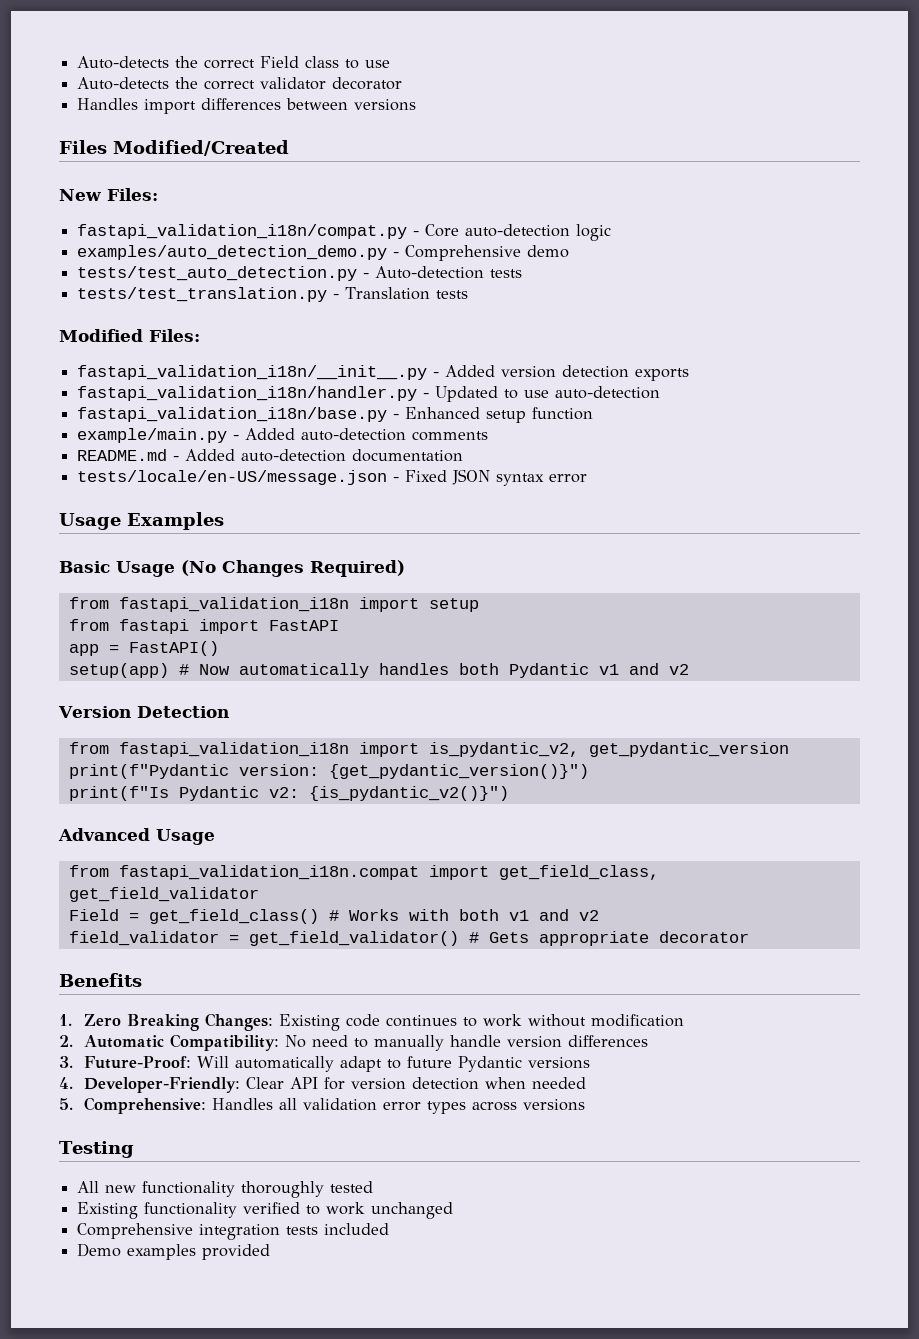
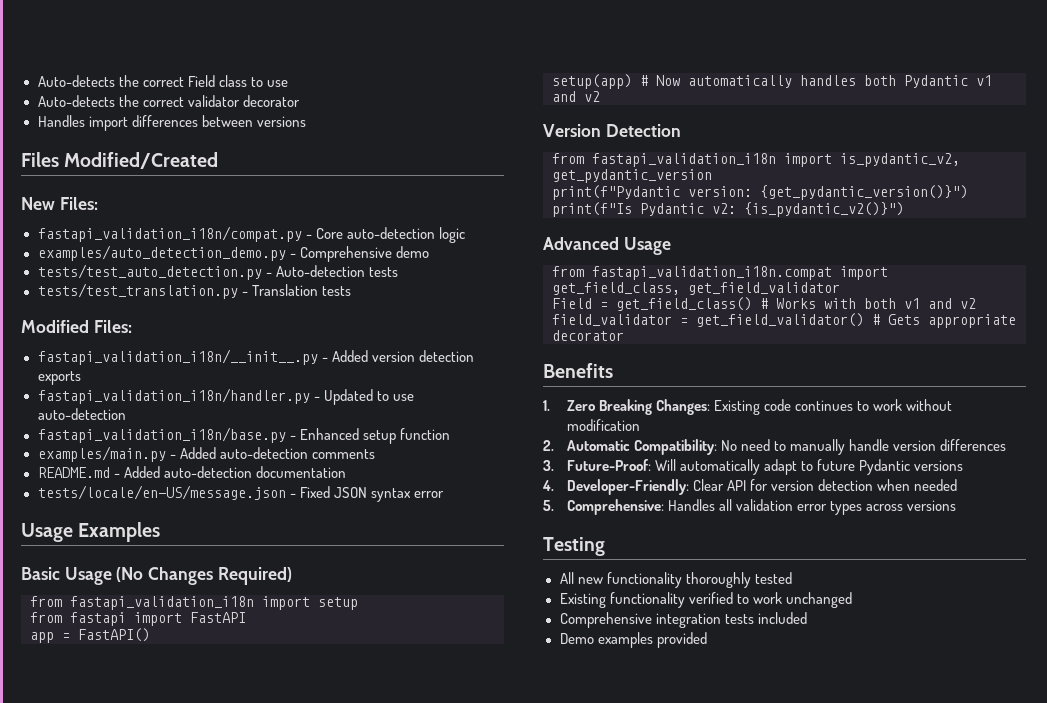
- example/main.py - Added auto-detection comments
+ examples/main.py - Added auto-detection comments

